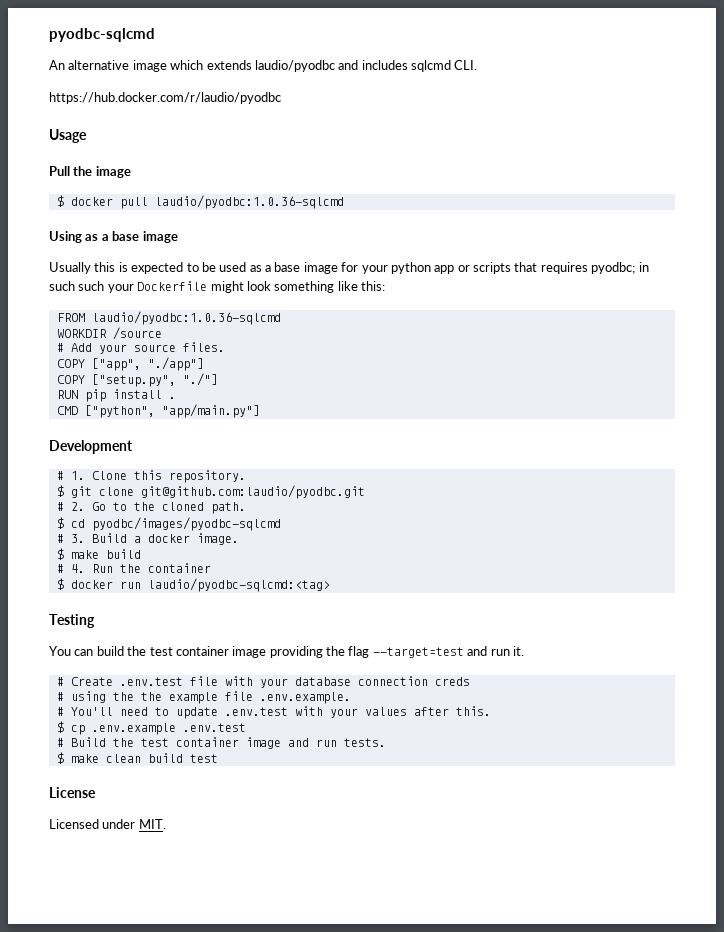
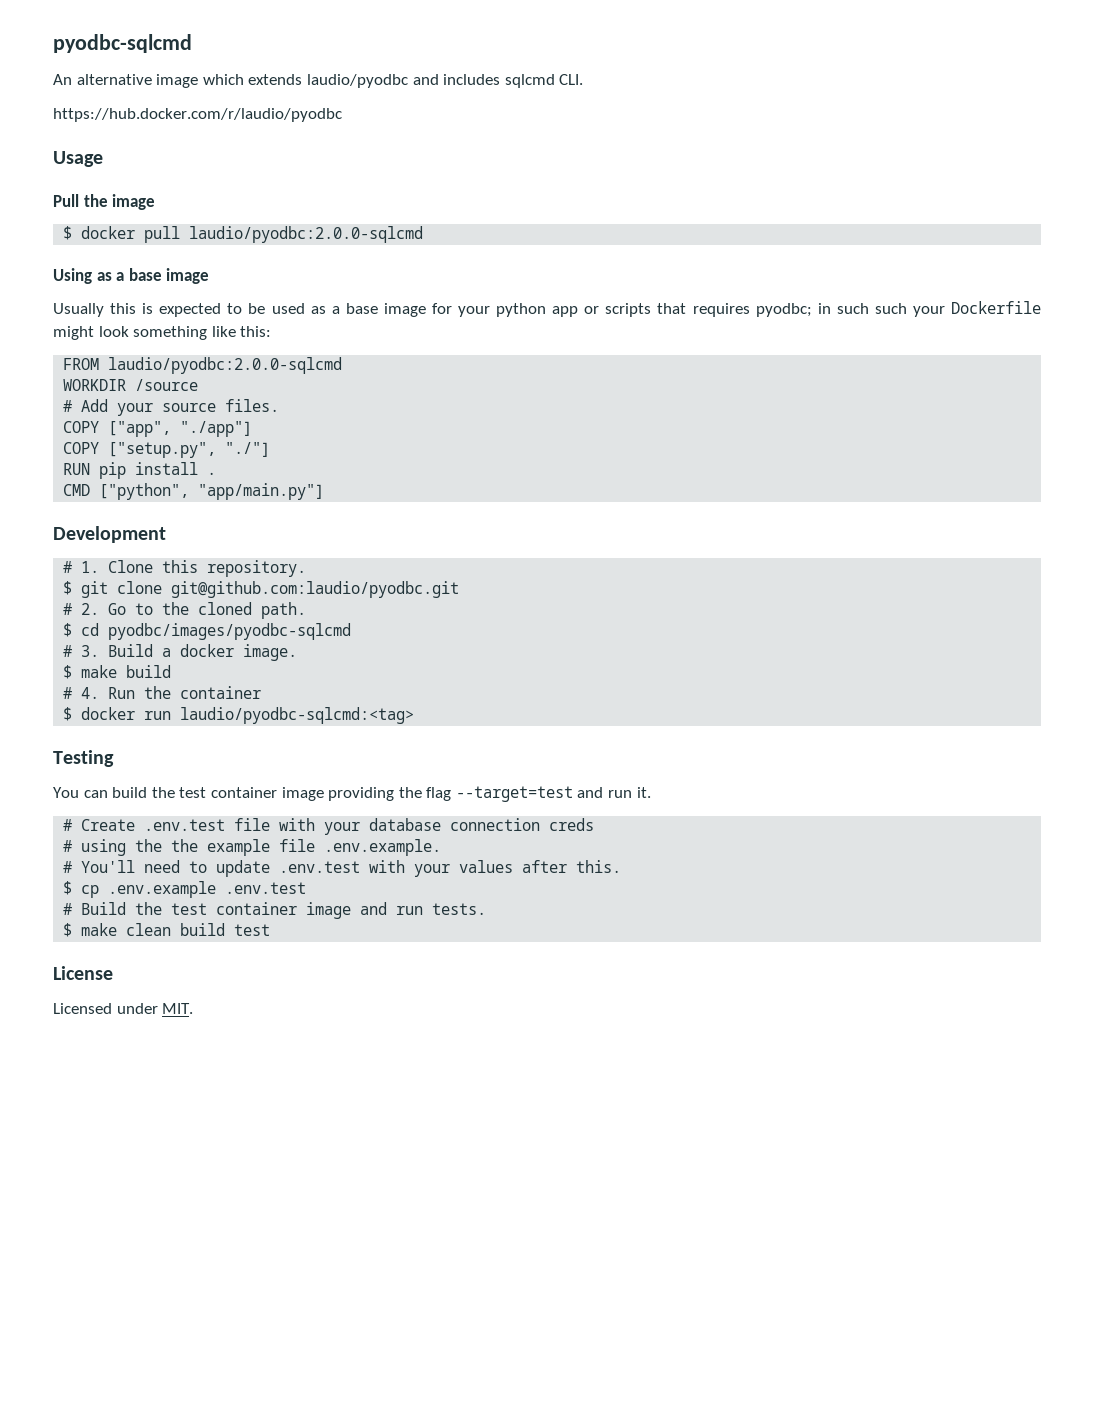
- $ docker pull laudio/pyodbc:1.0.36-sqlcmd
+ $ docker pull laudio/pyodbc:2.0.0-sqlcmd
- FROM laudio/pyodbc:1.0.36-sqlcmd
+ FROM laudio/pyodbc:2.0.0-sqlcmd

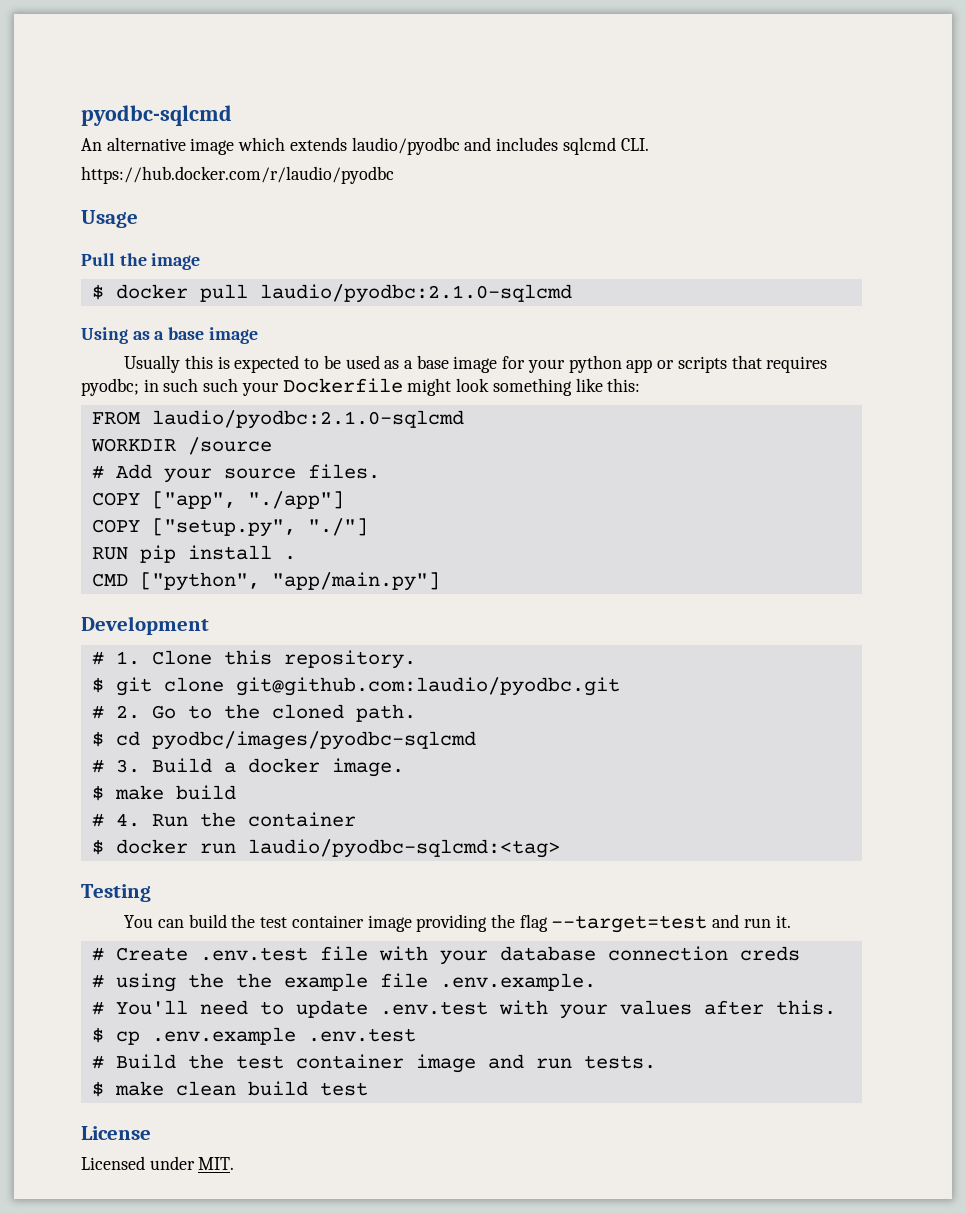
- $ docker pull laudio/pyodbc:2.0.0-sqlcmd
+ $ docker pull laudio/pyodbc:2.1.0-sqlcmd
- FROM laudio/pyodbc:2.0.0-sqlcmd
+ FROM laudio/pyodbc:2.1.0-sqlcmd

